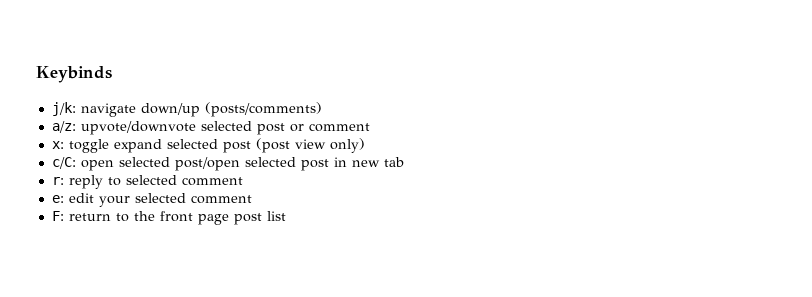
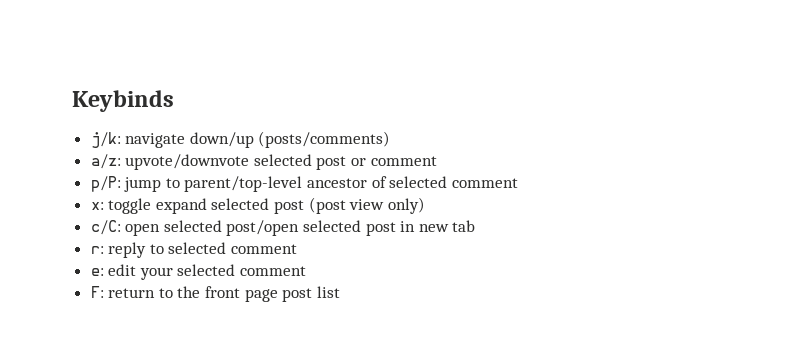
+ p/P: jump to parent/top-level ancestor of selected comment

